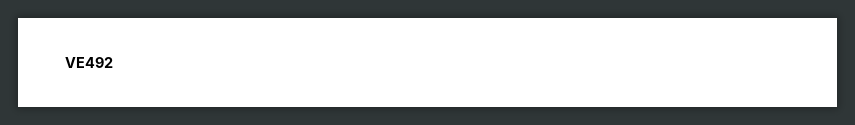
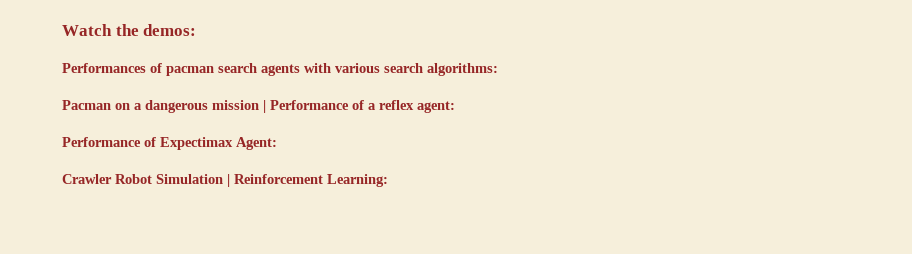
- VE492
+ Watch the demos:
+ Performances of pacman search agents with various search algorithms:
+ Pacman on a dangerous mission | Performance of a reflex agent:
+ Performance of Expectimax Agent:
+ Crawler Robot Simulation | Reinforcement Learning:

